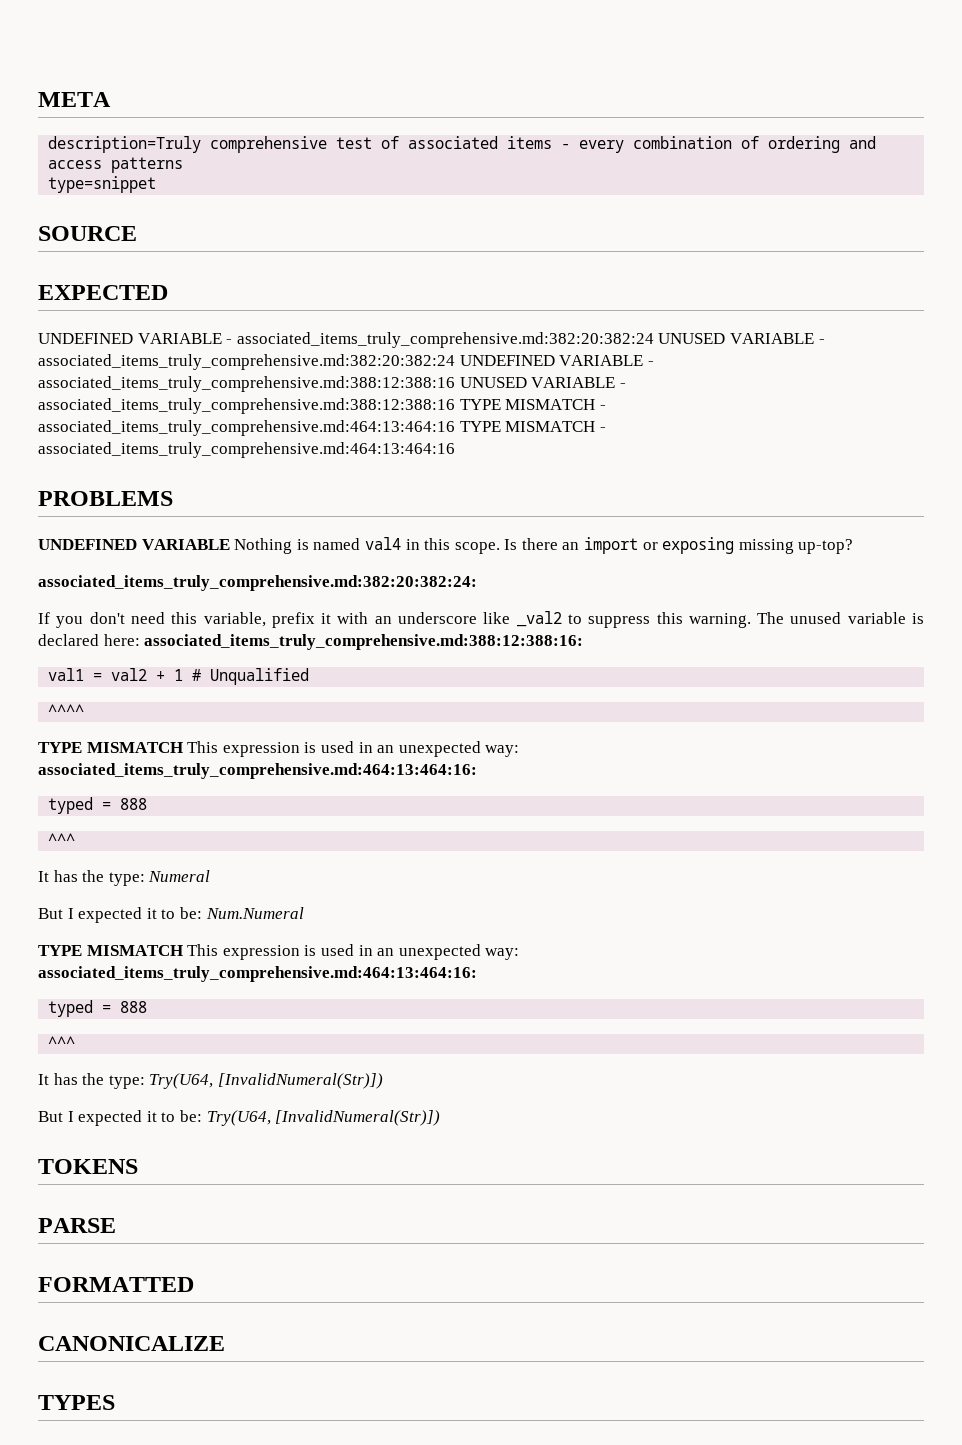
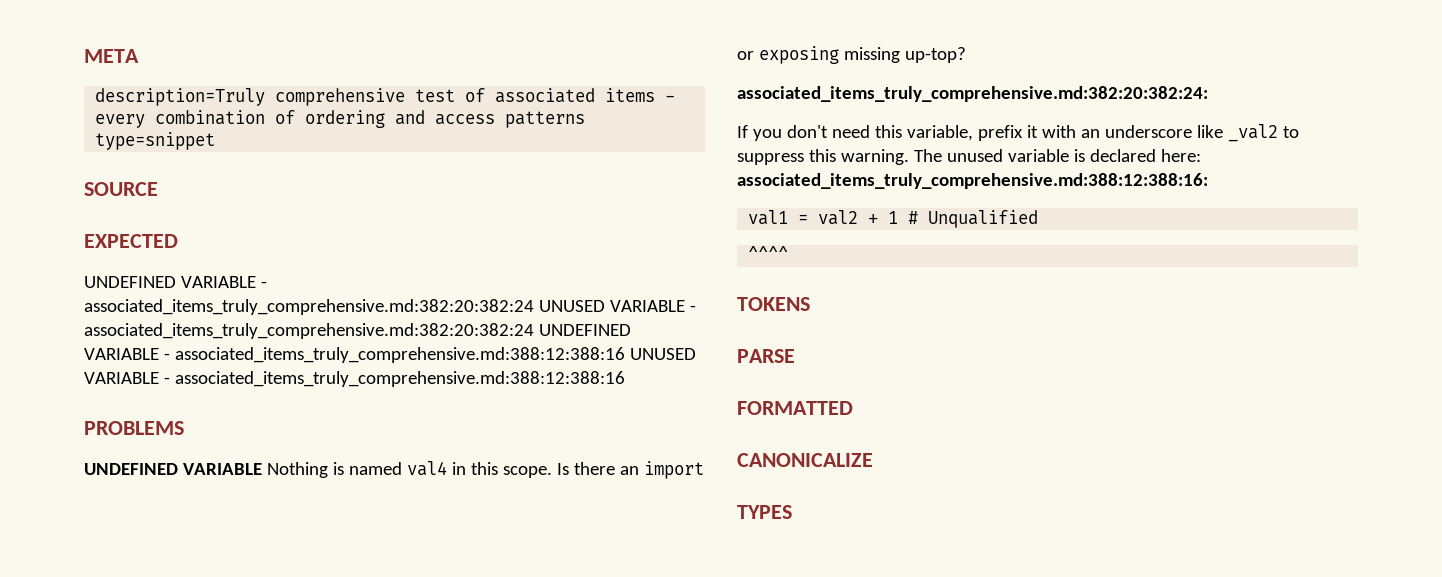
- UNDEFINED VARIABLE - associated_items_truly_comprehensive.md:382:20:382:24 UNUSED VARIABLE - associated_items_truly_comprehensive.md:382:20:382:24 UNDEFINED VARIABLE - associated_items_truly_comprehensive.md:388:12:388:16 UNUSED VARIABLE - associated_items_truly_comprehensive.md:388:12:388:16 TYPE MISMATCH - associated_items_truly_comprehensive.md:464:13:464:16 TYPE MISMATCH - associated_items_truly_comprehensive.md:464:13:464:16
+ UNDEFINED VARIABLE - associated_items_truly_comprehensive.md:382:20:382:24 UNUSED VARIABLE - associated_items_truly_comprehensive.md:382:20:382:24 UNDEFINED VARIABLE - associated_items_truly_comprehensive.md:388:12:388:16 UNUSED VARIABLE - associated_items_truly_comprehensive.md:388:12:388:16
  ^^^^
- TYPE MISMATCH This expression is used in an unexpected way: associated_items_truly_comprehensive.md:464:13:464:16:
- typed = 888
- ^^^
- It has the type: Numeral
- But I expected it to be: Num.Numeral
- TYPE MISMATCH This expression is used in an unexpected way: associated_items_truly_comprehensive.md:464:13:464:16:
- typed = 888
- ^^^
- It has the type: Try(U64, [InvalidNumeral(Str)])
- But I expected it to be: Try(U64, [InvalidNumeral(Str)])

